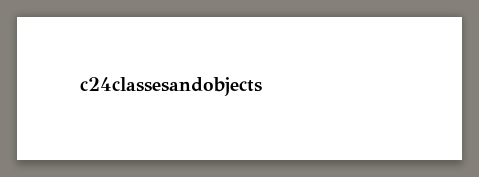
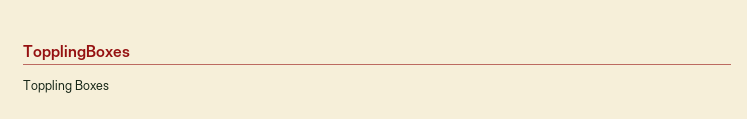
- c24classesandobjects
+ TopplingBoxes
+ Toppling Boxes

